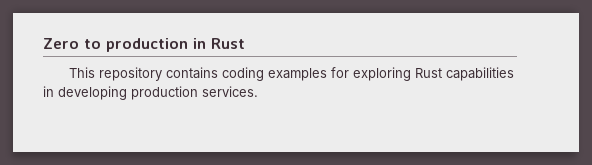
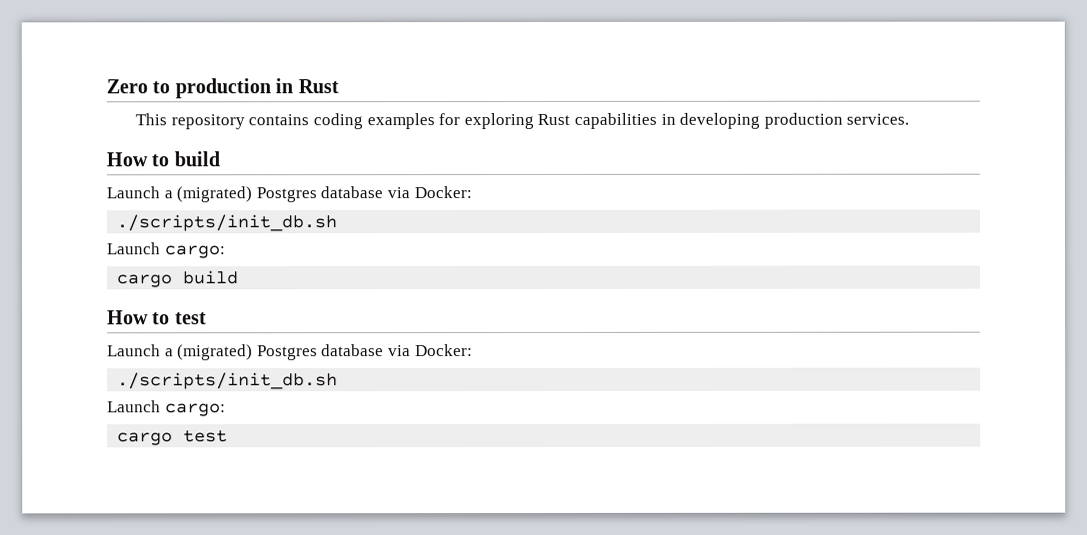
+ How to build
+ Launch a (migrated) Postgres database via Docker:
+ ./scripts/init_db.sh
+ Launch cargo:
+ cargo build
+ How to test
+ Launch a (migrated) Postgres database via Docker:
+ ./scripts/init_db.sh
+ Launch cargo:
+ cargo test

